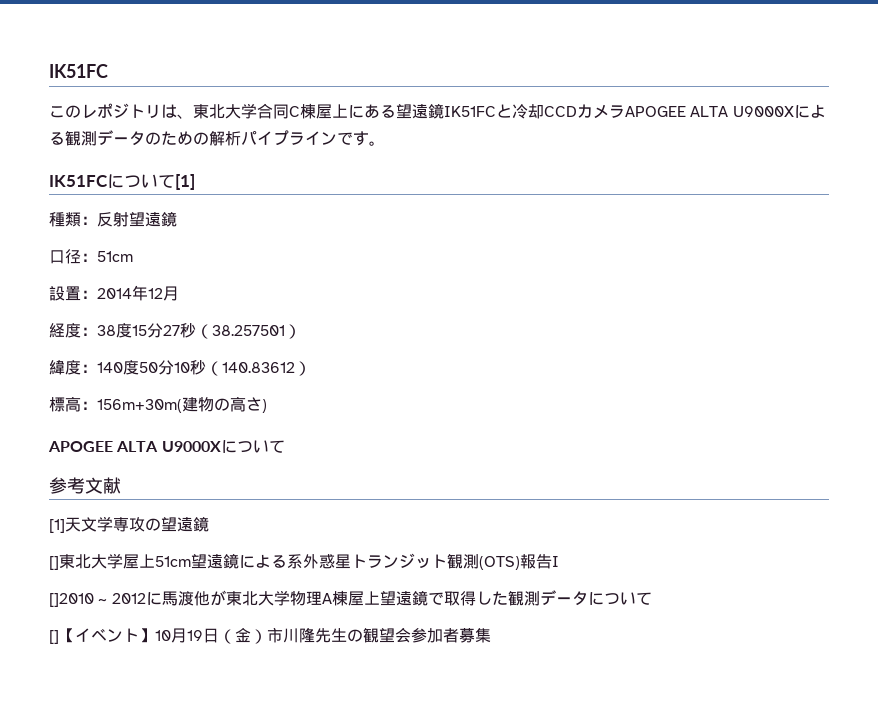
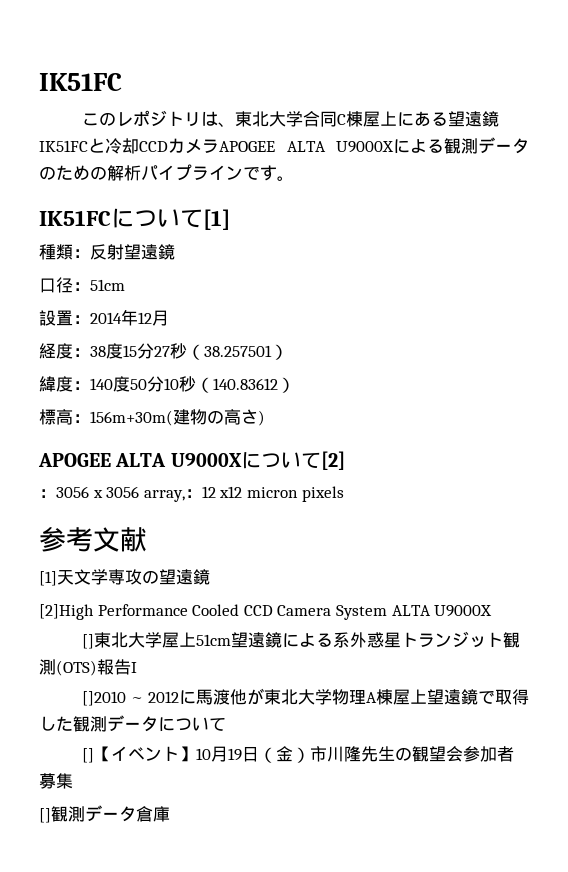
- APOGEE ALTA U9000Xについて
+ APOGEE ALTA U9000Xについて[2]
+ ：3056 x 3056 array,：12 x12 micron pixels
+ [2]High Performance Cooled CCD Camera System ALTA U9000X
+ []観測データ倉庫

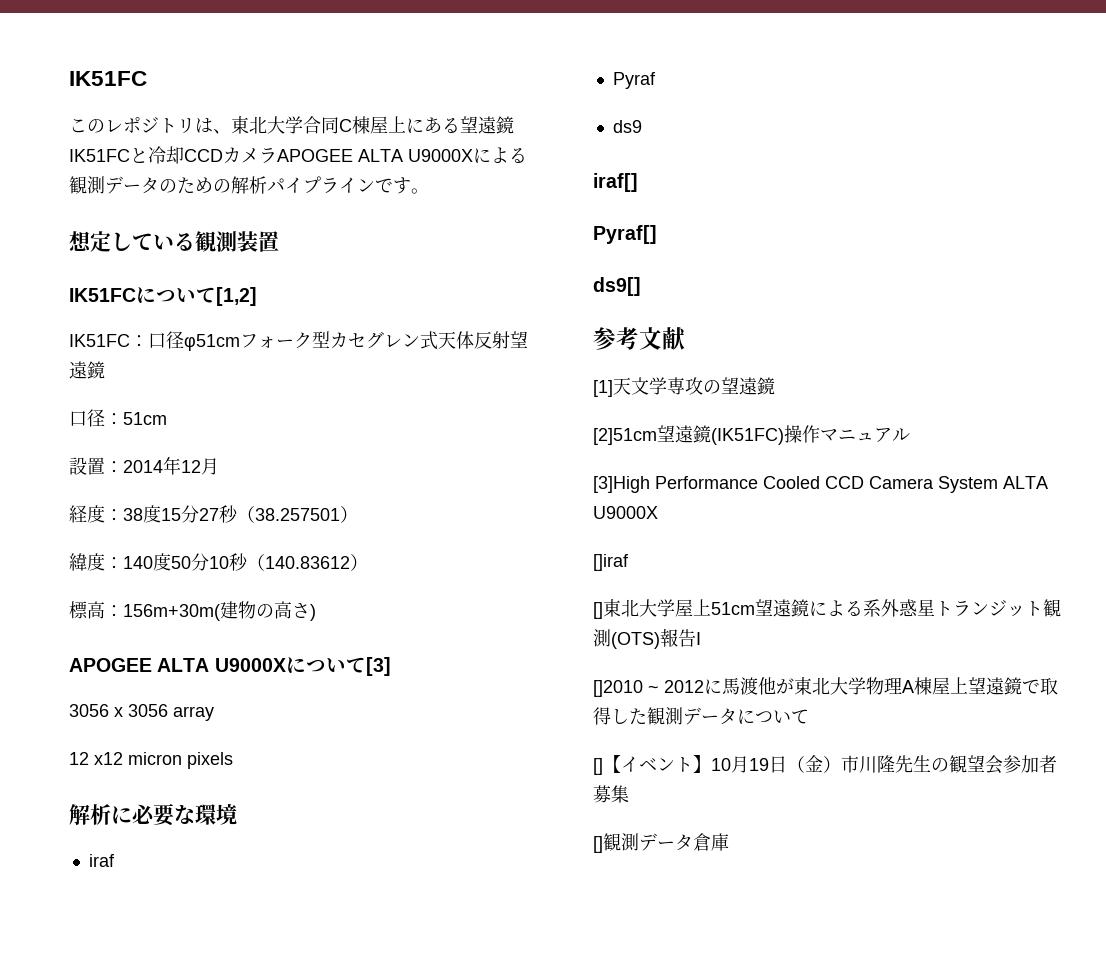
- IK51FCについて[1]
- 種類：反射望遠鏡
+ 想定している観測装置
+ IK51FCについて[1,2]
+ IK51FC：口径φ51cmフォーク型カセグレン式天体反射望遠鏡
- APOGEE ALTA U9000Xについて[2]
- ：3056 x 3056 array,：12 x12 micron pixels
+ APOGEE ALTA U9000Xについて[3]
+ 3056 x 3056 array
+ 12 x12 micron pixels
+ 解析に必要な環境
+ iraf
+ Pyraf
+ ds9
+ iraf[]
+ Pyraf[]
+ ds9[]
- [2]High Performance Cooled CCD Camera System ALTA U9000X
+ [2]51cm望遠鏡(IK51FC)操作マニュアル
+ [3]High Performance Cooled CCD Camera System ALTA U9000X
+ []iraf

